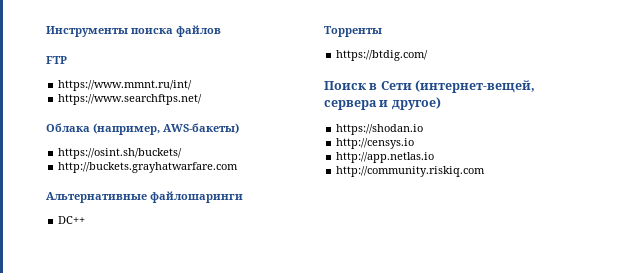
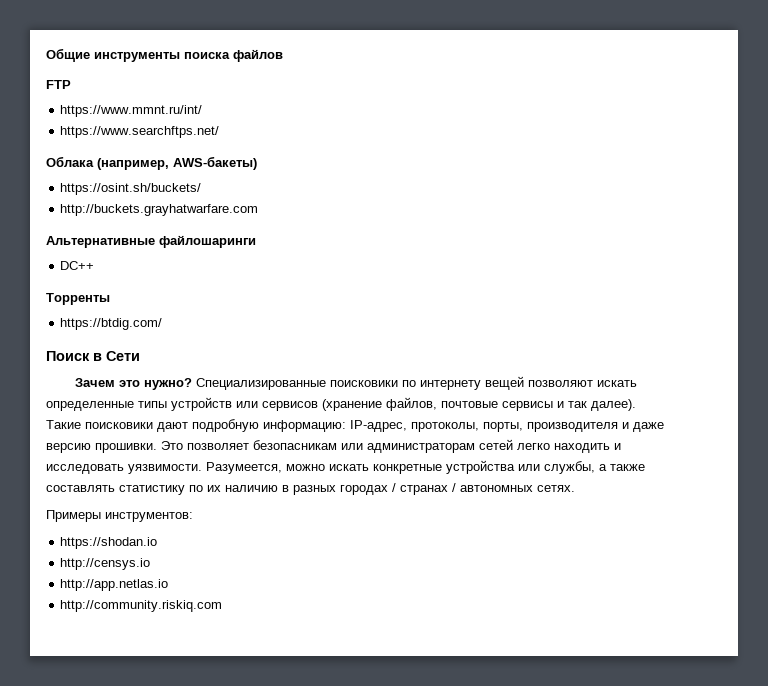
- Инструменты поиска файлов
+ Общие инструменты поиска файлов
- Поиск в Сети (интернет-вещей, сервера и другое)
+ Поиск в Сети
+ Зачем это нужно? Специализированные поисковики по интернету вещей позволяют искать определенные типы устройств или сервисов (хранение файлов, почтовые сервисы и так далее). Такие поисковики дают подробную информацию: IP-адрес, протоколы, порты, производителя и даже версию прошивки. Это позволяет безопасникам или администраторам сетей легко находить и исследовать уязвимости. Разумеется, можно искать конкретные устройства или службы, а также составлять статистику по их наличию в разных городах / странах / автономных сетях.
+ Примеры инструментов:

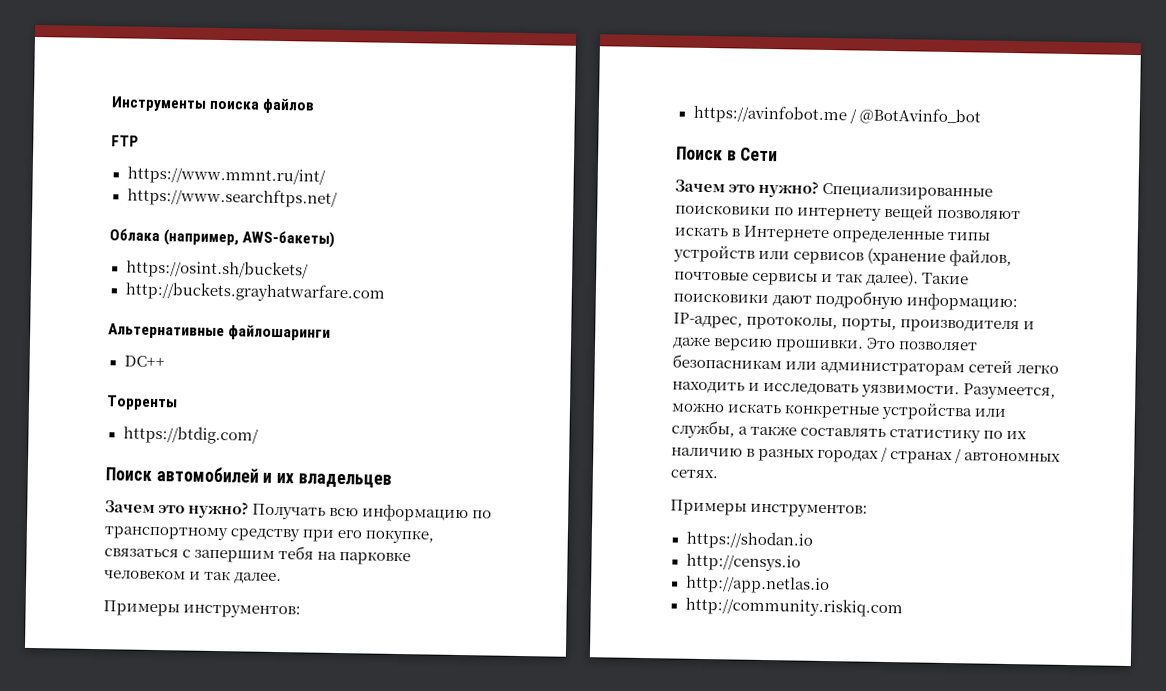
- Общие инструменты поиска файлов
+ Инструменты поиска файлов
+ Поиск автомобилей и их владельцев
+ Зачем это нужно? Получать всю информацию по транспортному средству при его покупке, связаться с запершим тебя на парковке человеком и так далее.
+ Примеры инструментов:
+ https://avinfobot.me / @BotAvinfo_bot
- Специализированные поисковики по интернету вещей позволяют искать определенные типы устройств или сервисов (хранение файлов, почтовые сервисы и так далее).
+ Специализированные поисковики по интернету вещей позволяют искать в Интернете определенные типы устройств или сервисов (хранение файлов, почтовые сервисы и так далее).

